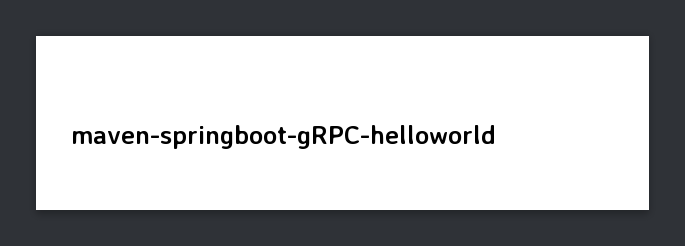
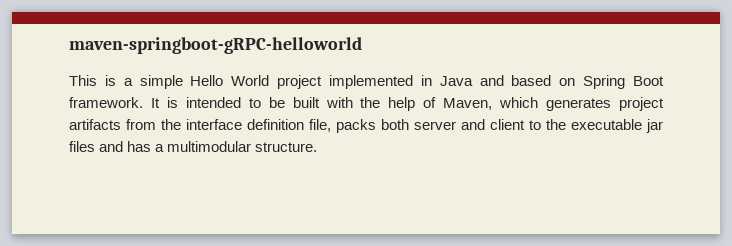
+ This is a simple Hello World project implemented in Java and based on Spring Boot framework. It is intended to be built with the help of Maven, which generates project artifacts from the interface definition file, packs both server and client to the executable jar files and has a multimodular structure.

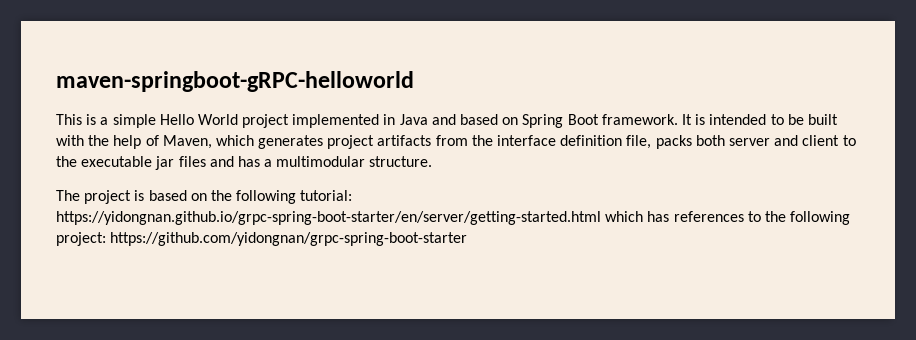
+ The project is based on the following tutorial: https://yidongnan.github.io/grpc-spring-boot-starter/en/server/getting-started.html which has references to the following project: https://github.com/yidongnan/grpc-spring-boot-starter

